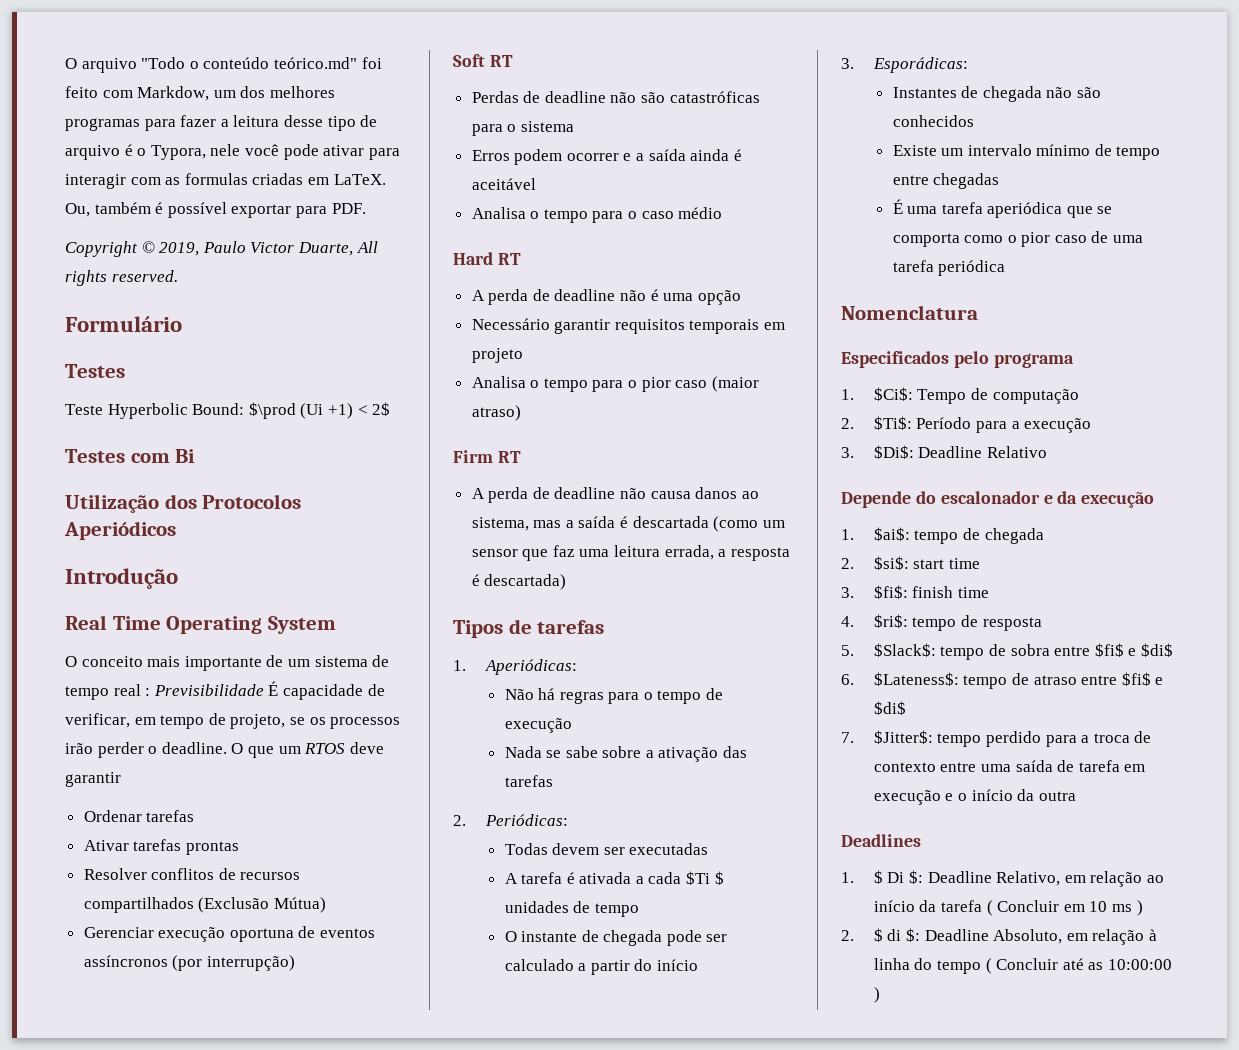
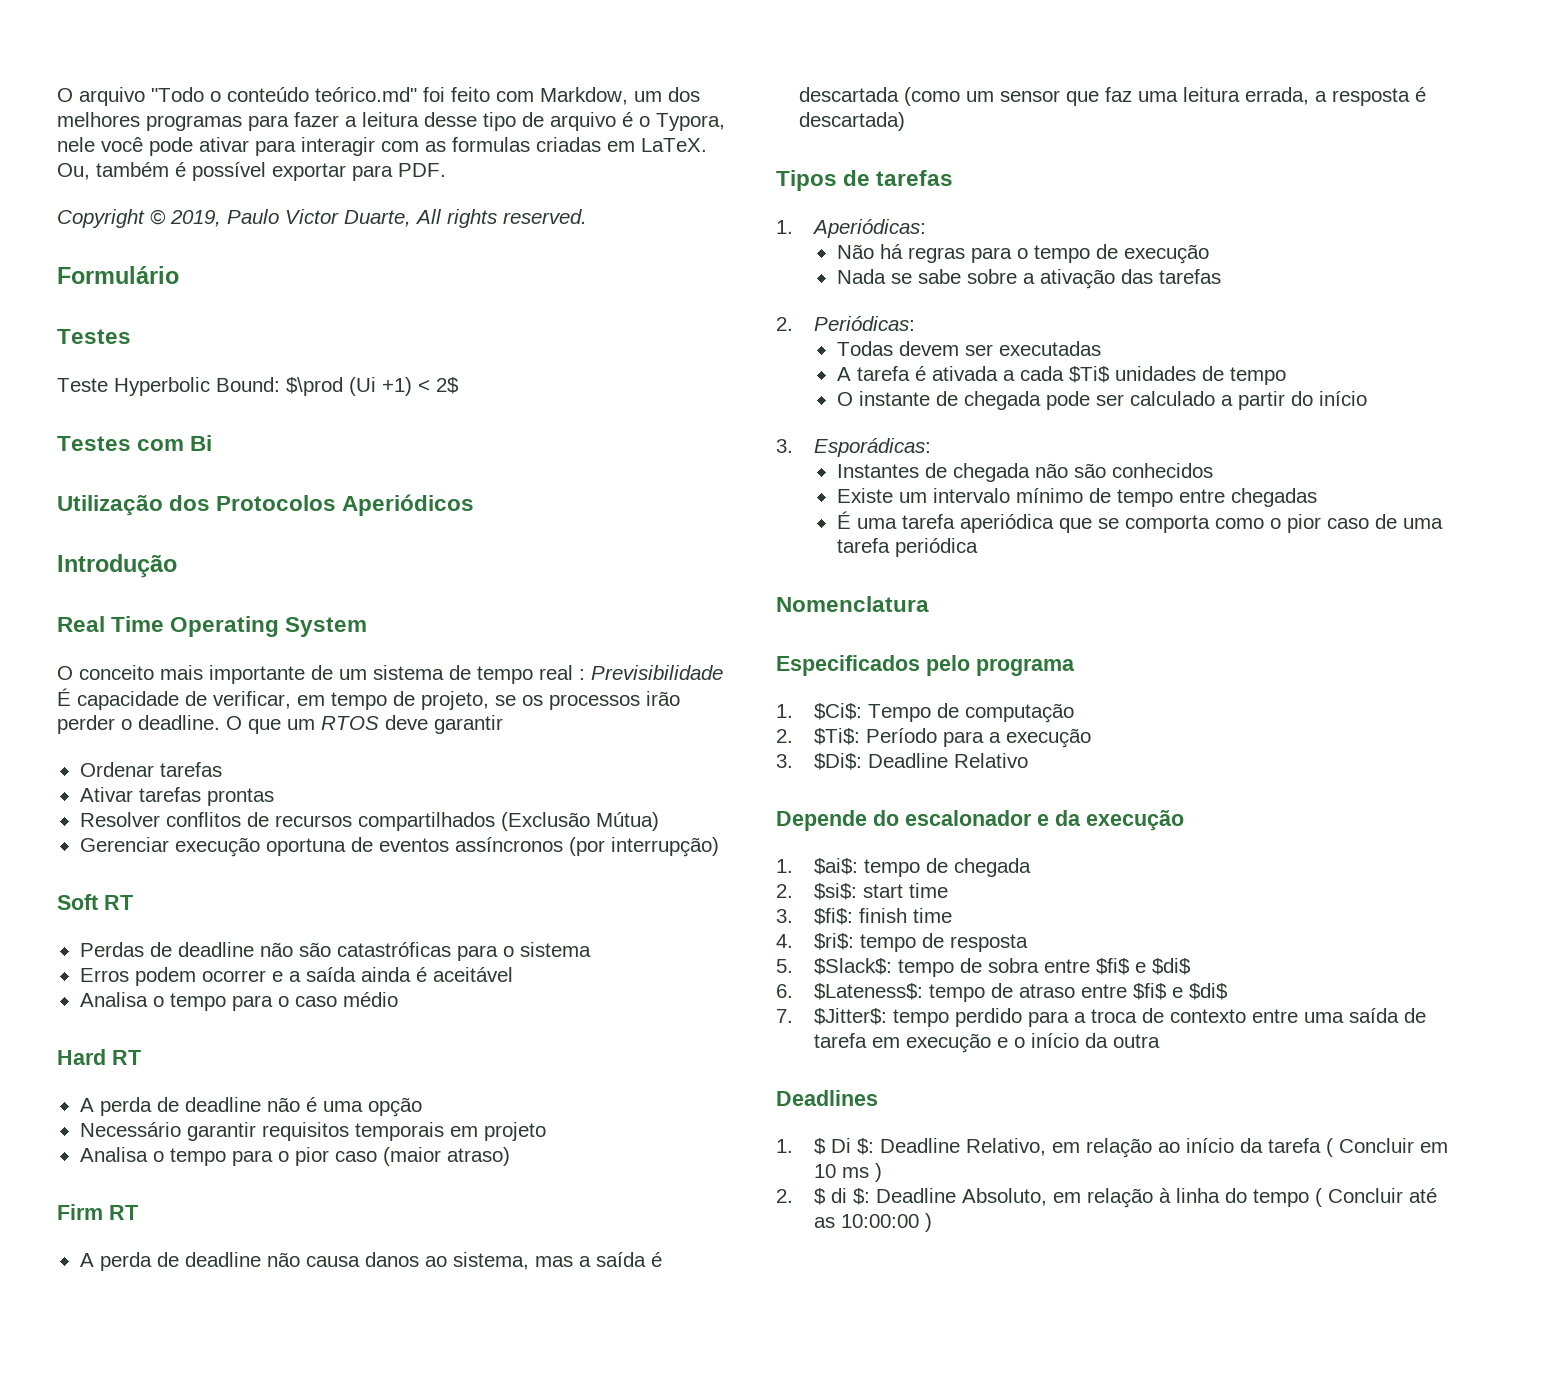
- A tarefa é ativada a cada $Ti $ unidades de tempo
+ A tarefa é ativada a cada $Ti$ unidades de tempo

